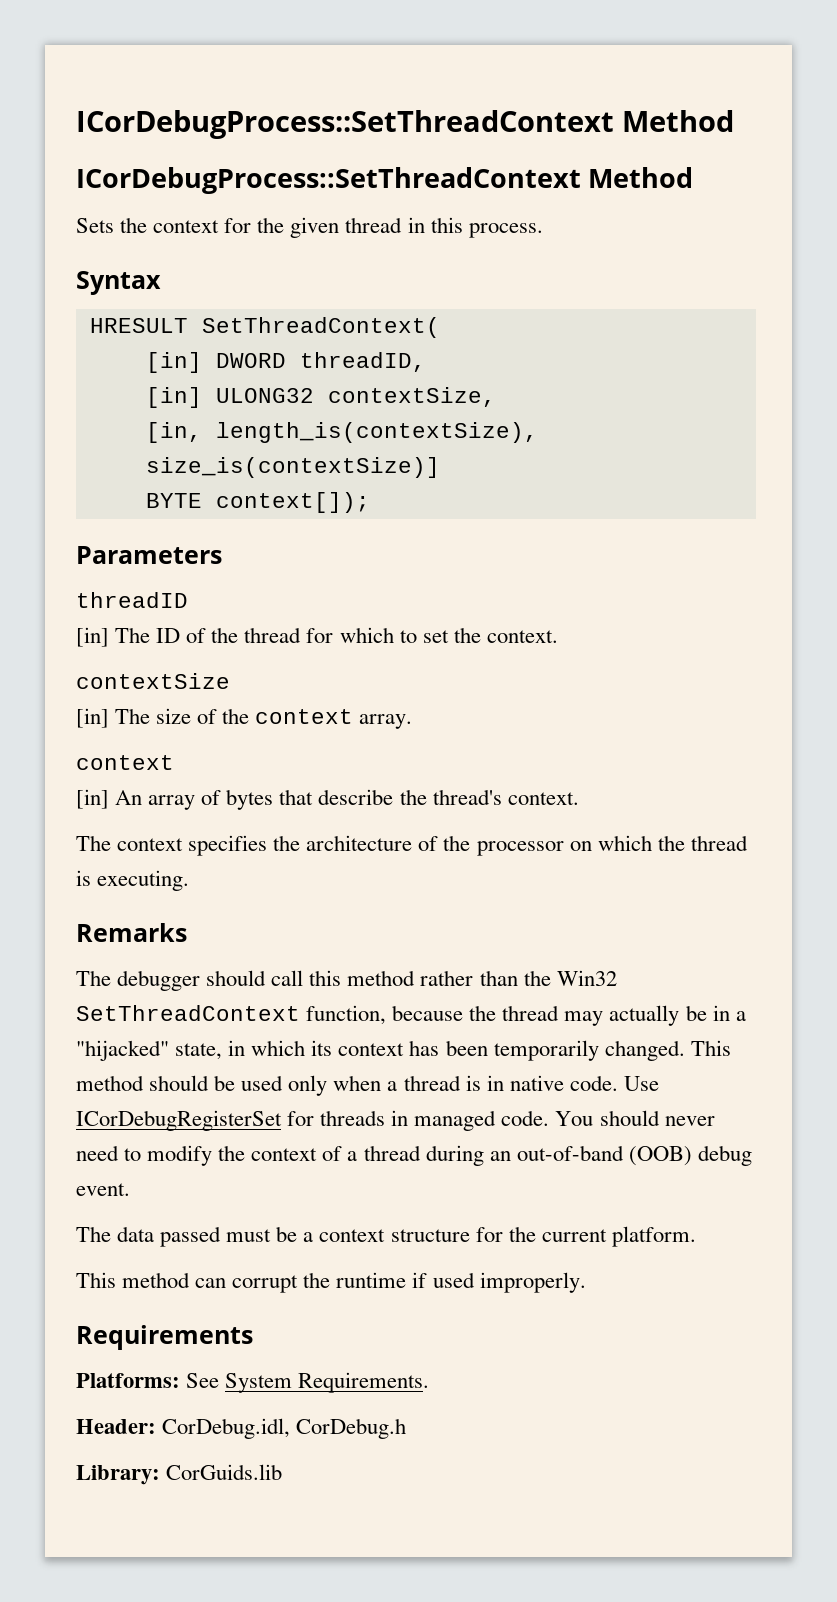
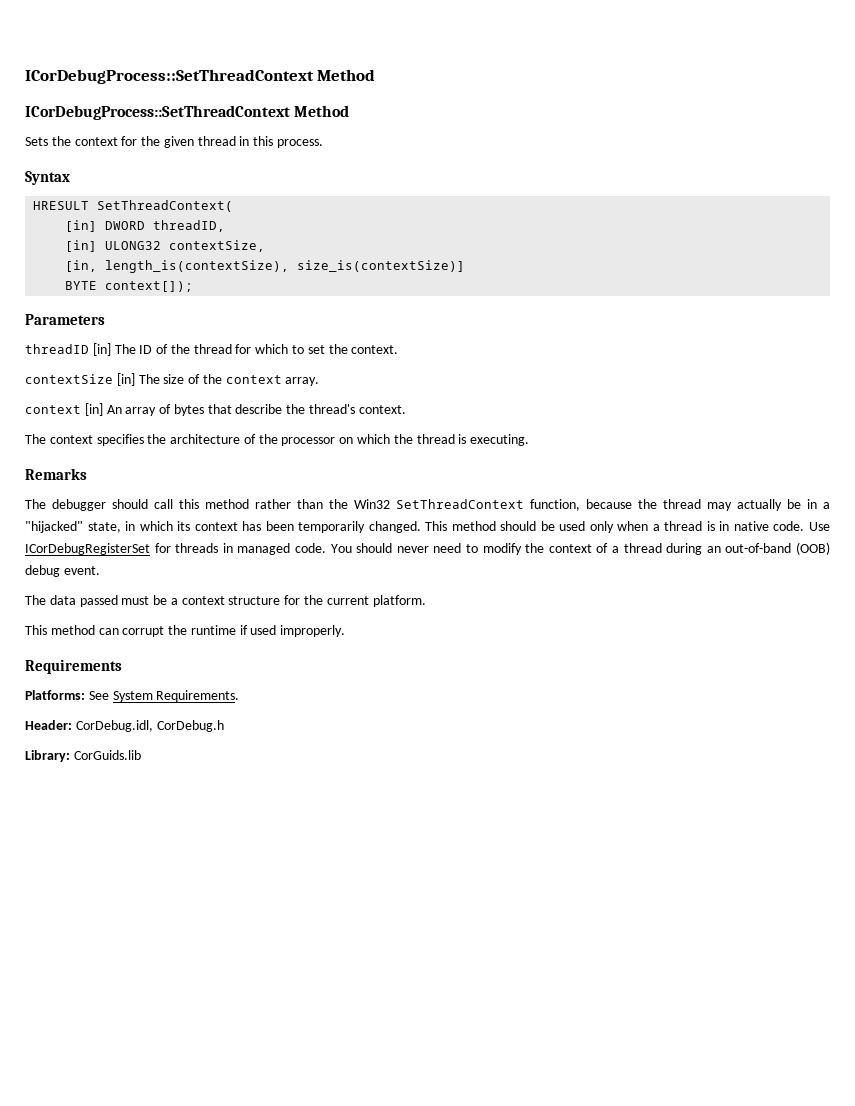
- threadID
- [in] The ID of the thread for which to set the context.
+ threadID [in] The ID of the thread for which to set the context.
- contextSize
- [in] The size of the context array.
- context
- [in] An array of bytes that describe the thread's context.
+ contextSize [in] The size of the context array.
+ context [in] An array of bytes that describe the thread's context.

